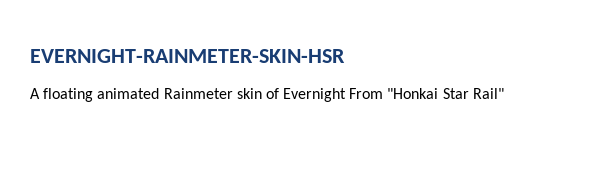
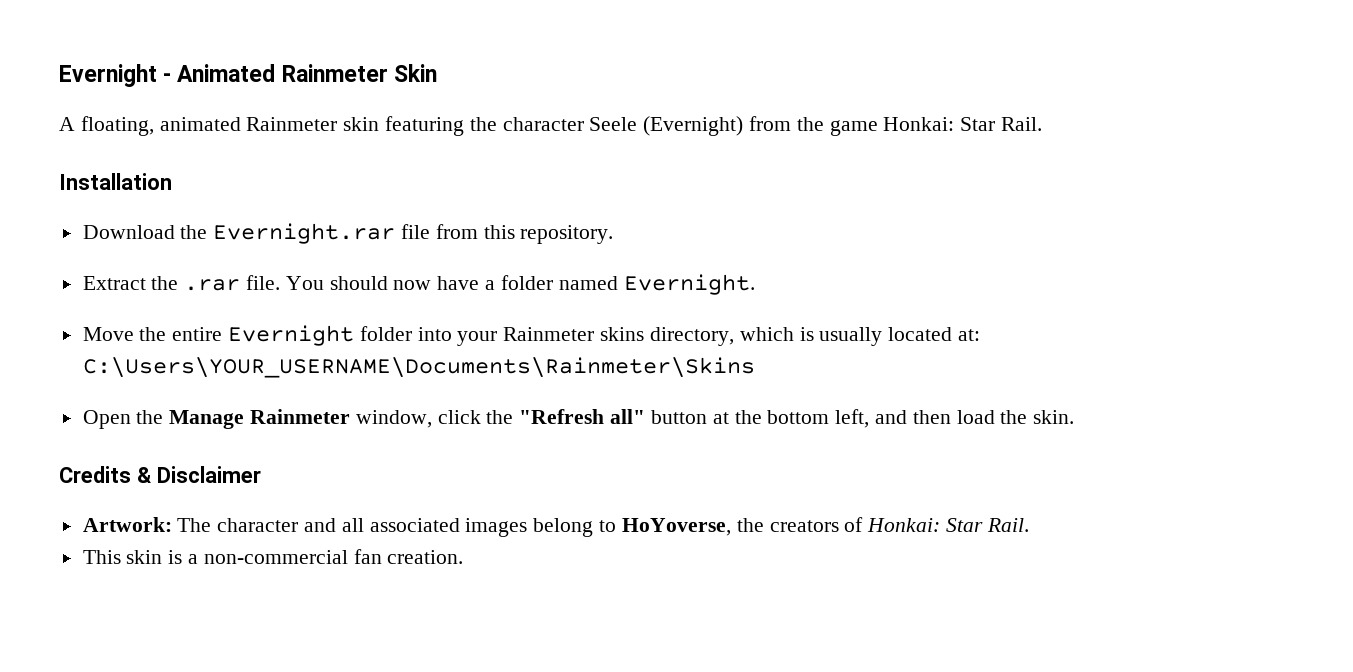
- EVERNIGHT-RAINMETER-SKIN-HSR
+ Evernight - Animated Rainmeter Skin
- A floating animated Rainmeter skin of Evernight From "Honkai Star Rail"
+ A floating, animated Rainmeter skin featuring the character Seele (Evernight) from the game Honkai: Star Rail.
+ Installation
+ Download the Evernight.rar file from this repository.
+ Extract the .rar file. You should now have a folder named Evernight.
+ Move the entire Evernight folder into your Rainmeter skins directory, which is usually located at: C:\Users\YOUR_USERNAME\Documents\Rainmeter\Skins
+ Open the Manage Rainmeter window, click the "Refresh all" button at the bottom left, and then load the skin.
+ Credits & Disclaimer
+ Artwork: The character and all associated images belong to HoYoverse, the creators of Honkai: Star Rail.
+ This skin is a non-commercial fan creation.

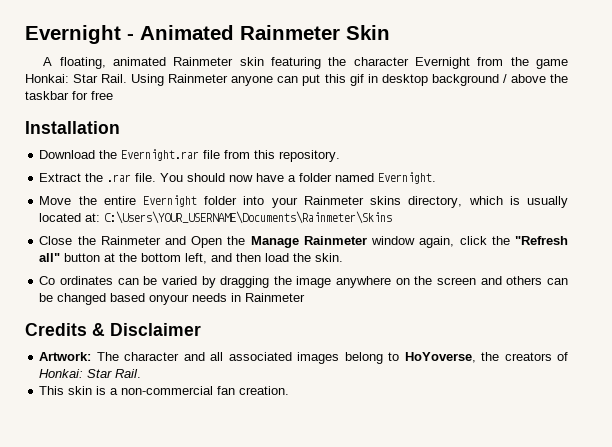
- A floating, animated Rainmeter skin featuring the character Seele (Evernight) from the game Honkai: Star Rail.
+ A floating, animated Rainmeter skin featuring the character Evernight from the game Honkai: Star Rail. Using Rainmeter anyone can put this gif in desktop background / above the taskbar for free
- Open the Manage Rainmeter window, click the "Refresh all" button at the bottom left, and then load the skin.
+ Close the Rainmeter and Open the Manage Rainmeter window again, click the "Refresh all" button at the bottom left, and then load the skin.
+ Co ordinates can be varied by dragging the image anywhere on the screen and others can be changed based onyour needs in Rainmeter

